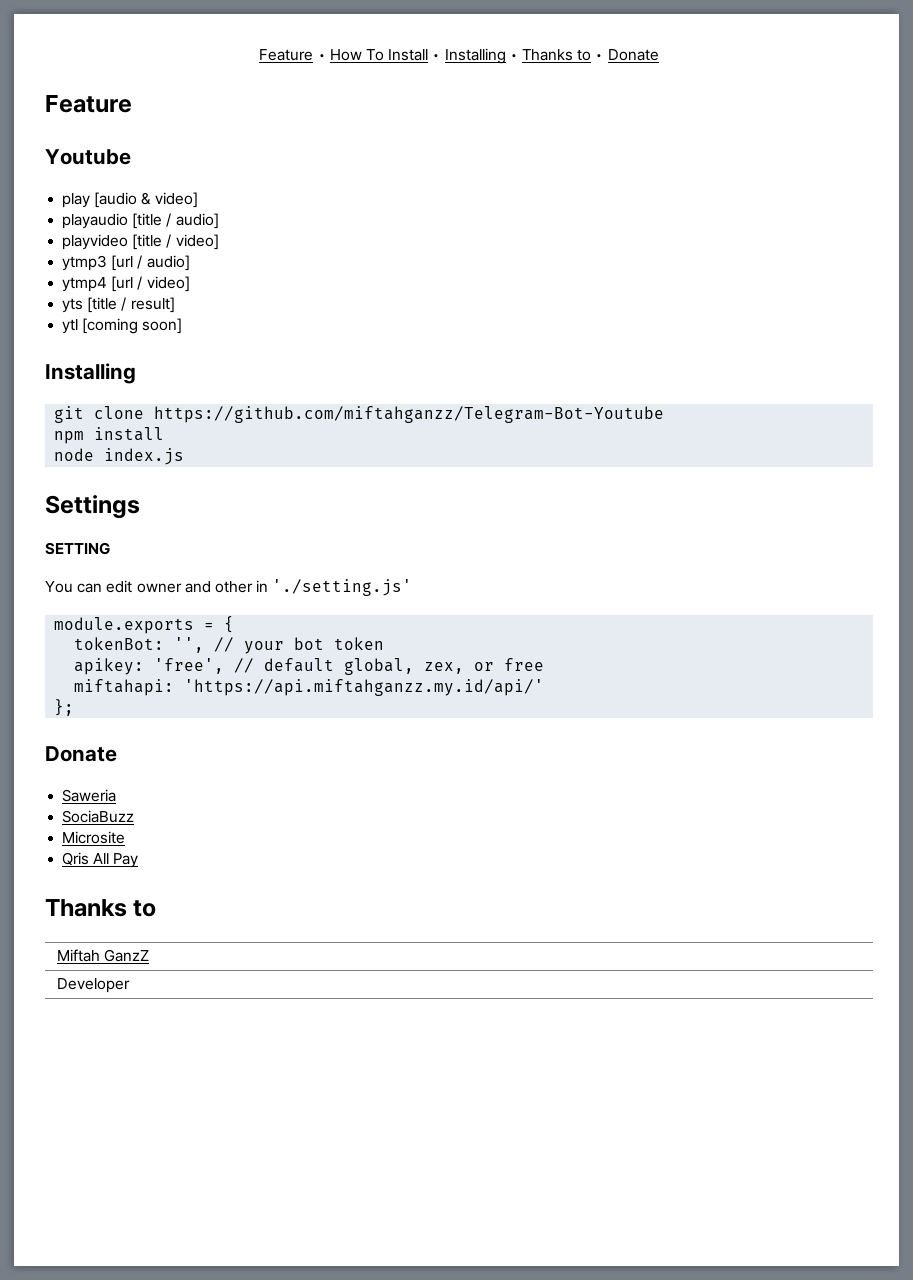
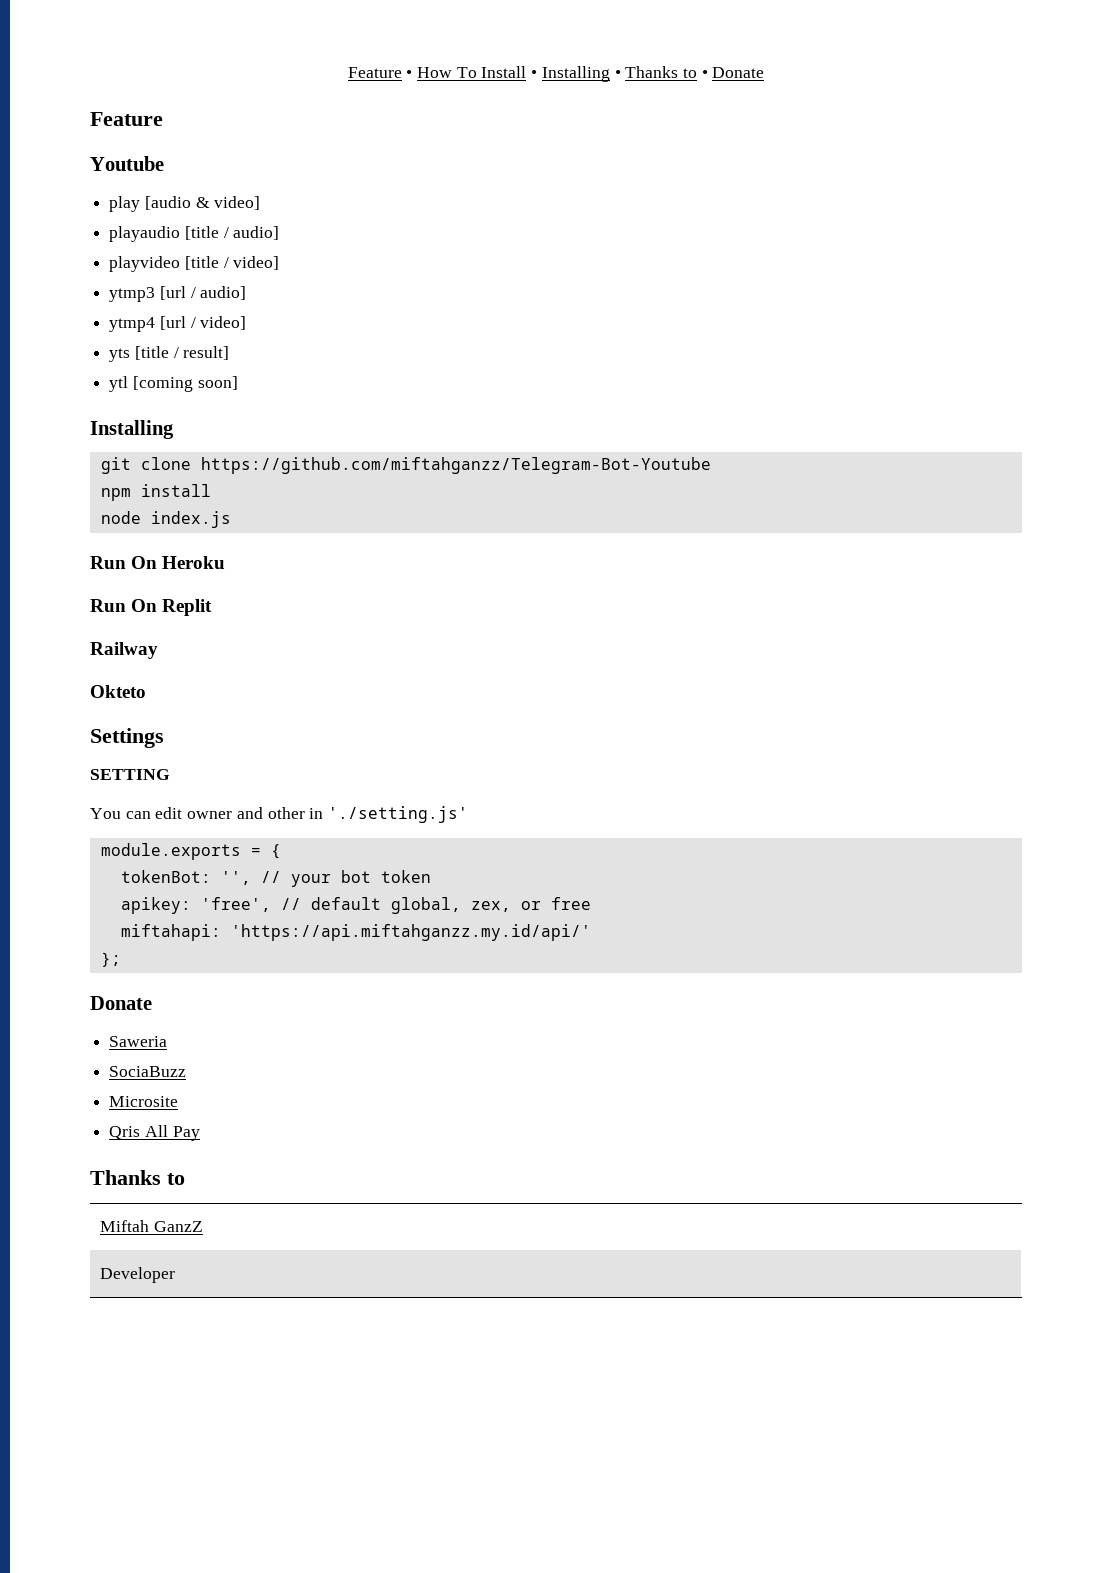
+ Run On Heroku
+ Run On Replit
+ Railway
+ Okteto

